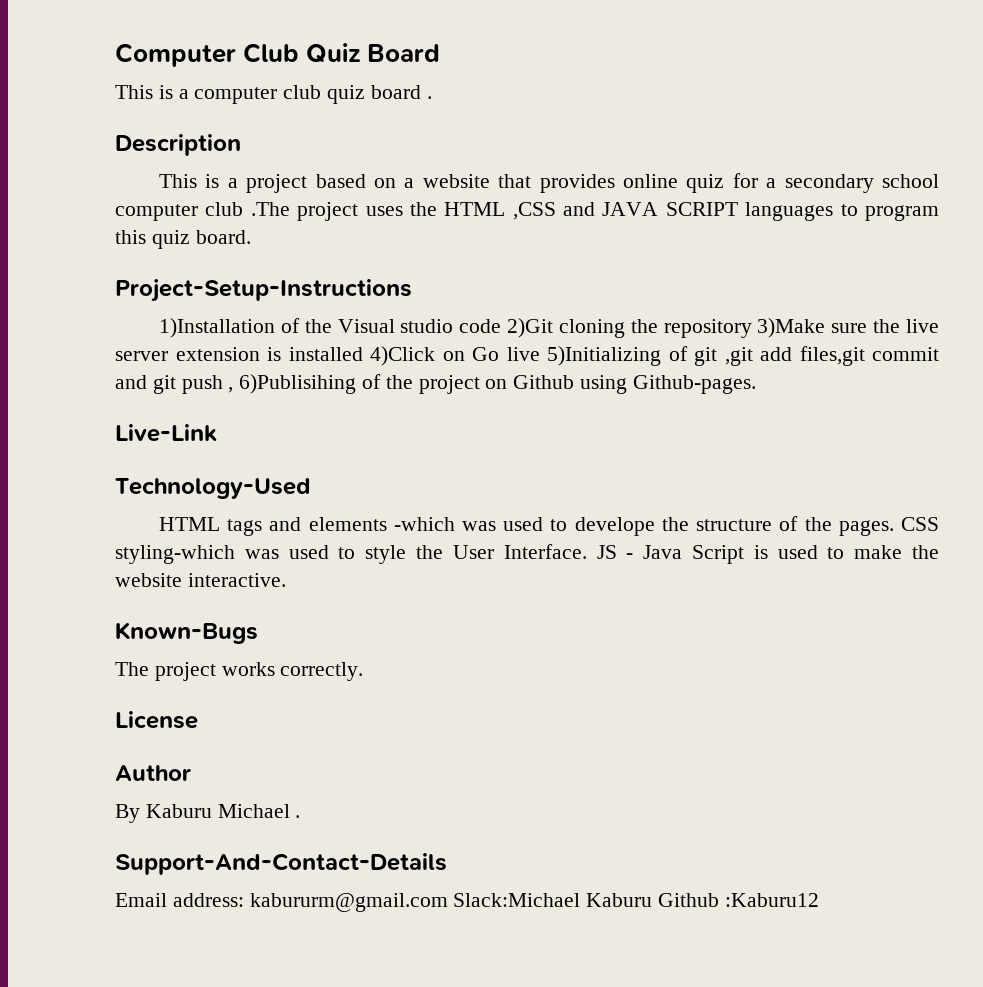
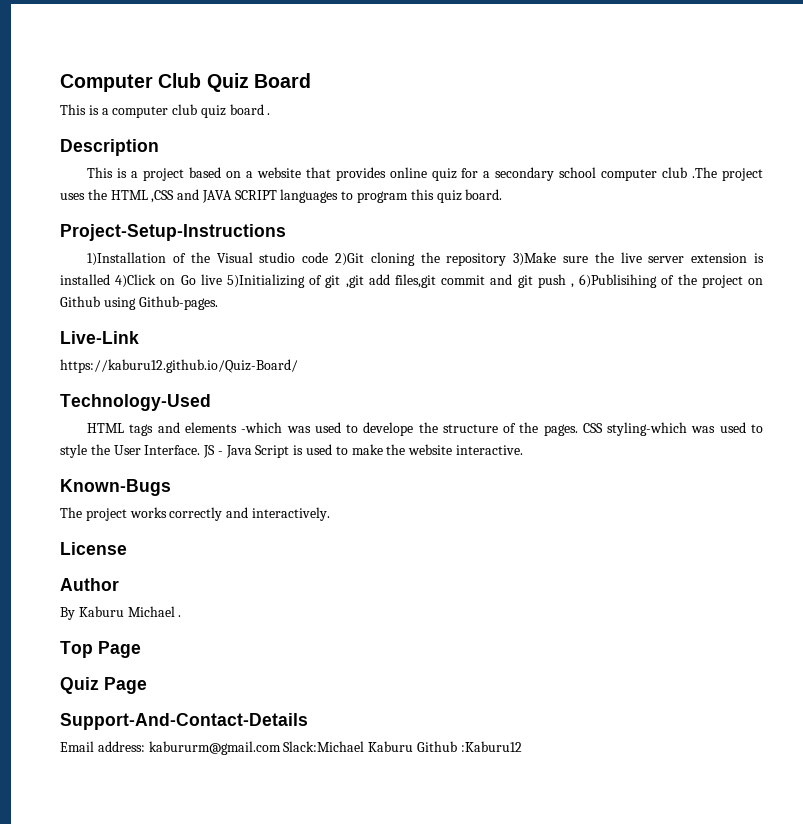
+ https://kaburu12.github.io/Quiz-Board/
- The project works correctly.
+ The project works correctly and interactively.
+ Top Page
+ Quiz Page

